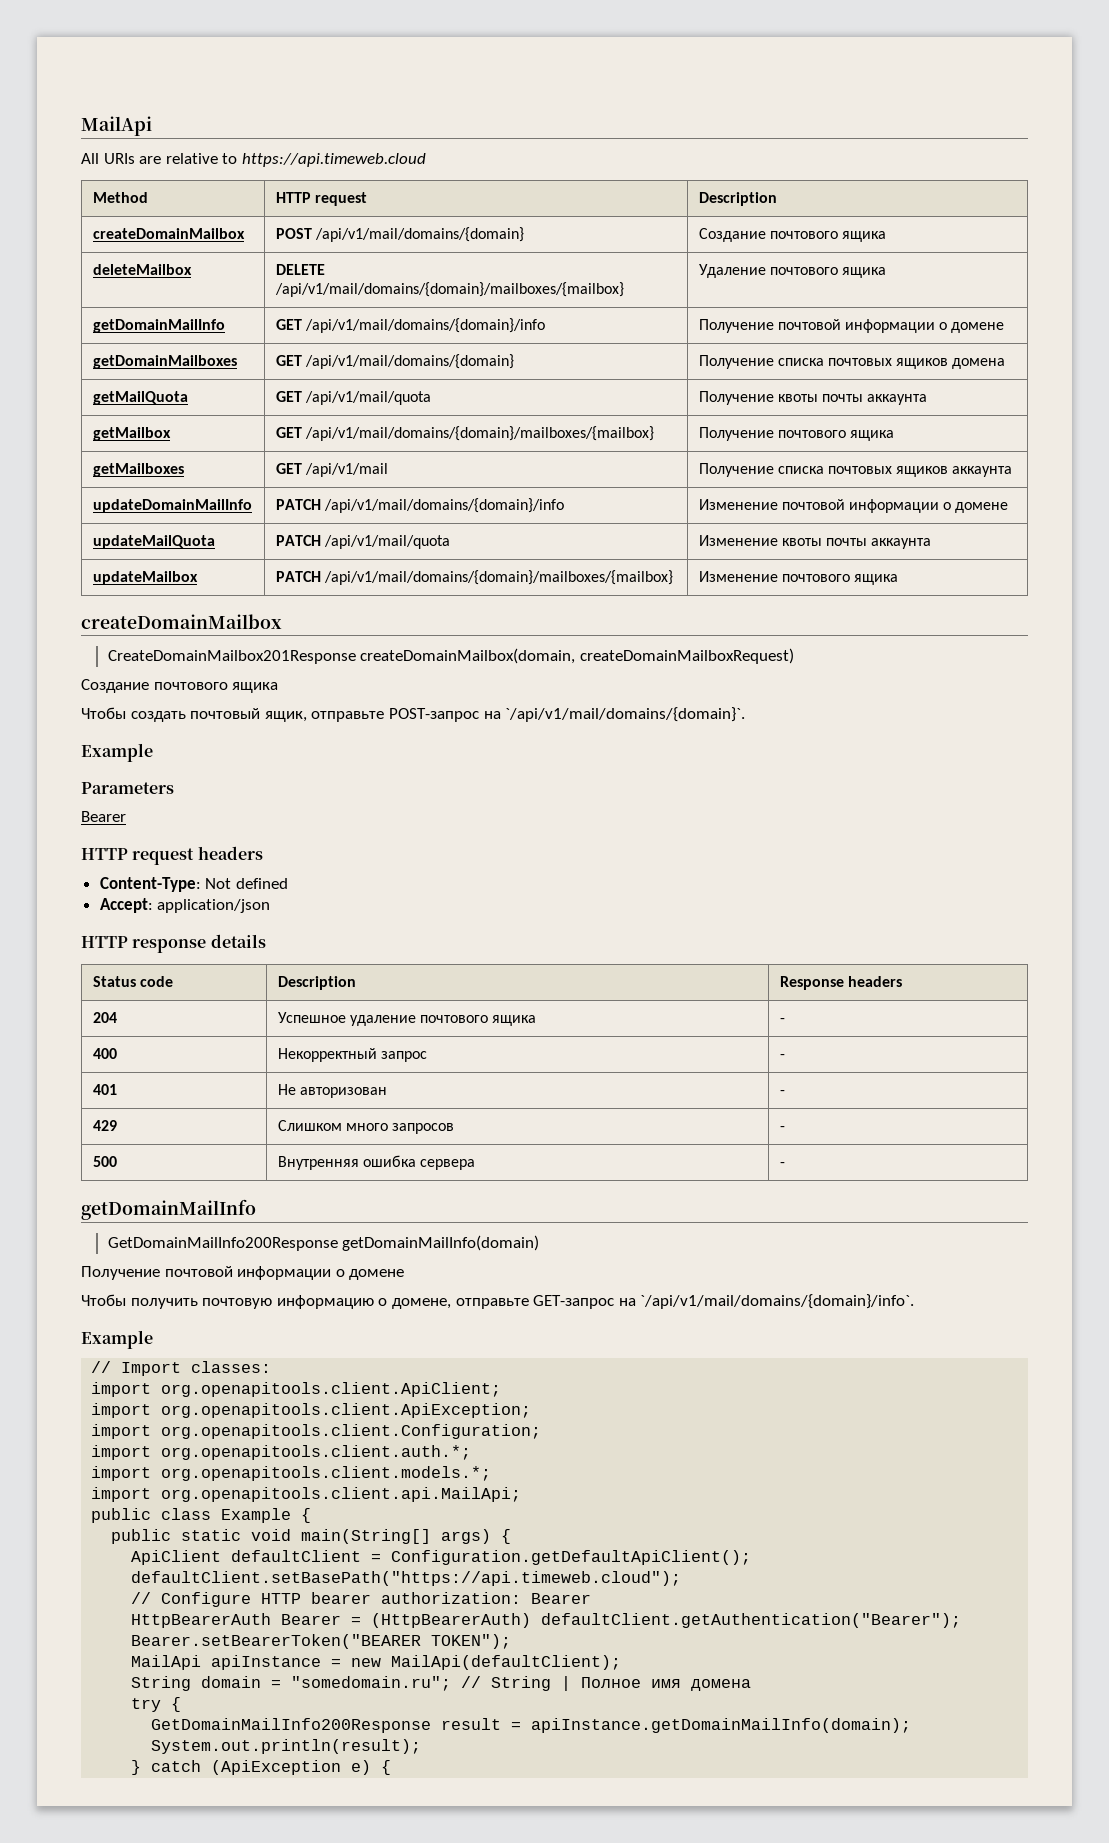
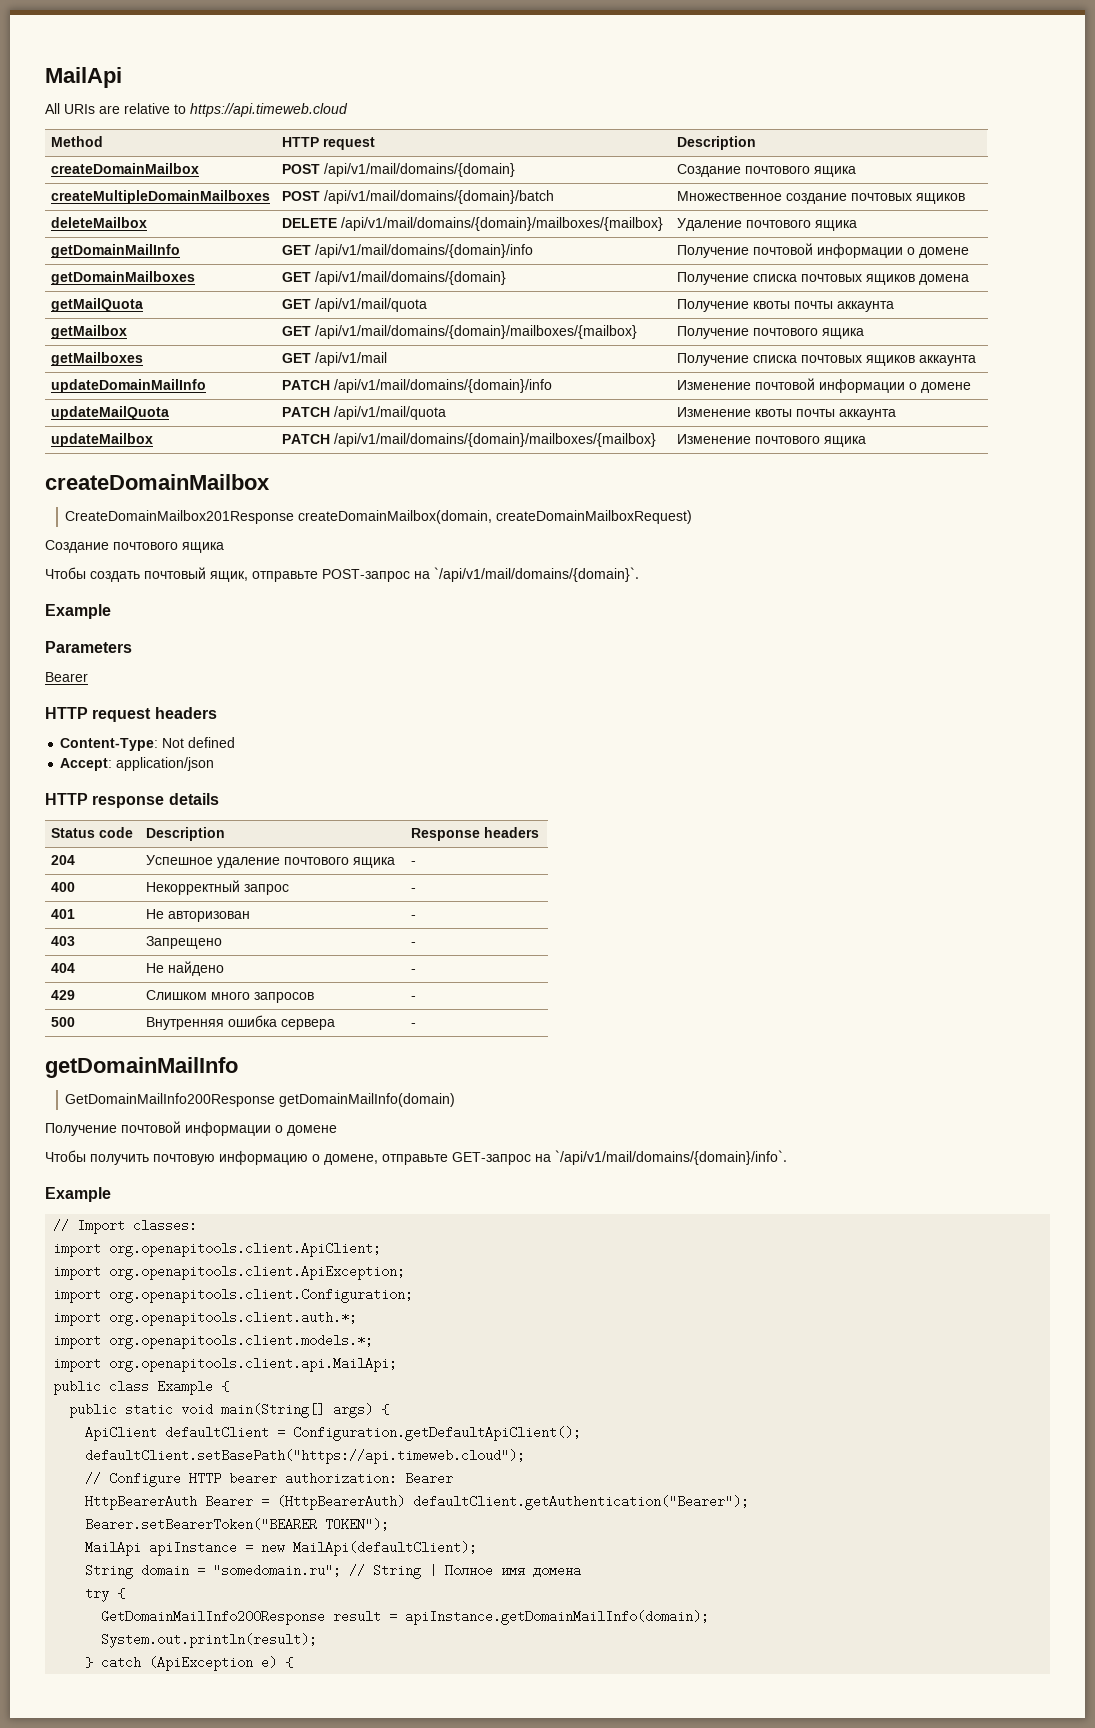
+ createMultipleDomainMailboxes | POST /api/v1/mail/domains/{domain}/batch | Множественное создание почтовых ящиков
+ 403 | Запрещено | -
+ 404 | Не найдено | -

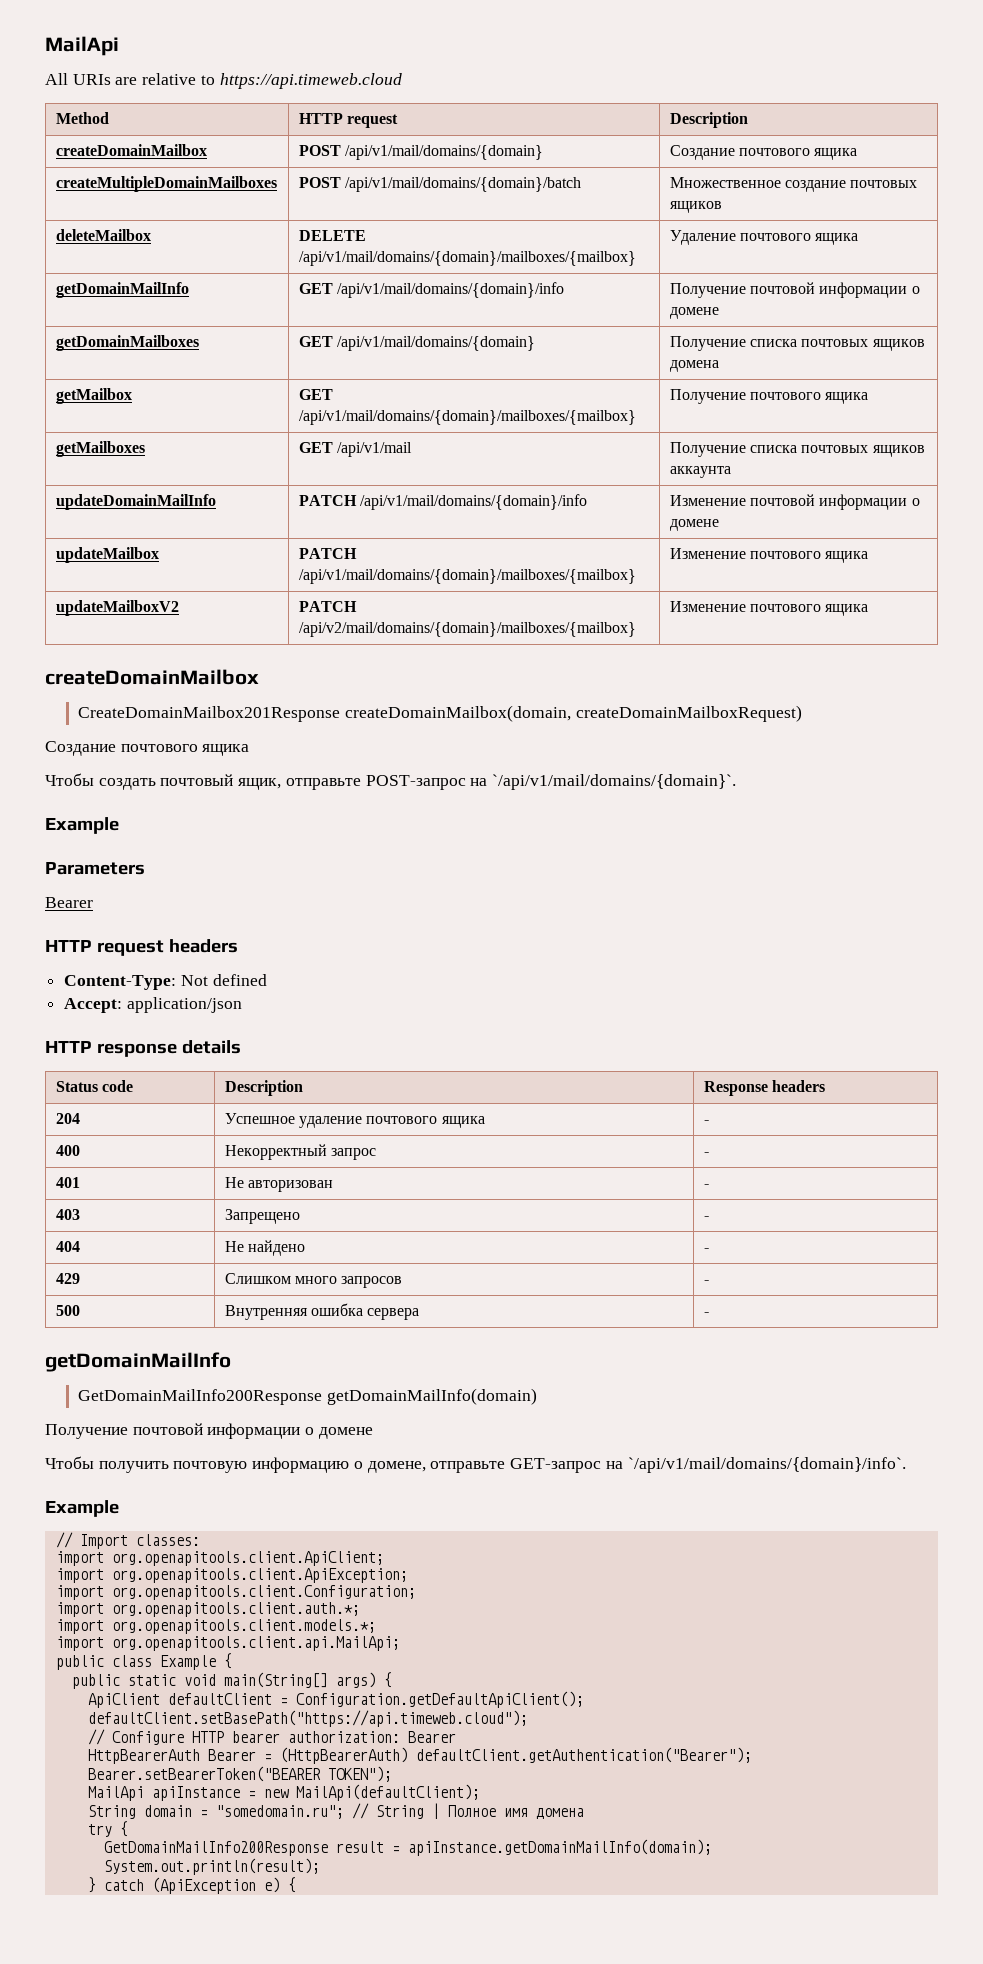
- getMailQuota | GET /api/v1/mail/quota | Получение квоты почты аккаунта
- updateMailQuota | PATCH /api/v1/mail/quota | Изменение квоты почты аккаунта
+ updateMailboxV2 | PATCH /api/v2/mail/domains/{domain}/mailboxes/{mailbox} | Изменение почтового ящика

